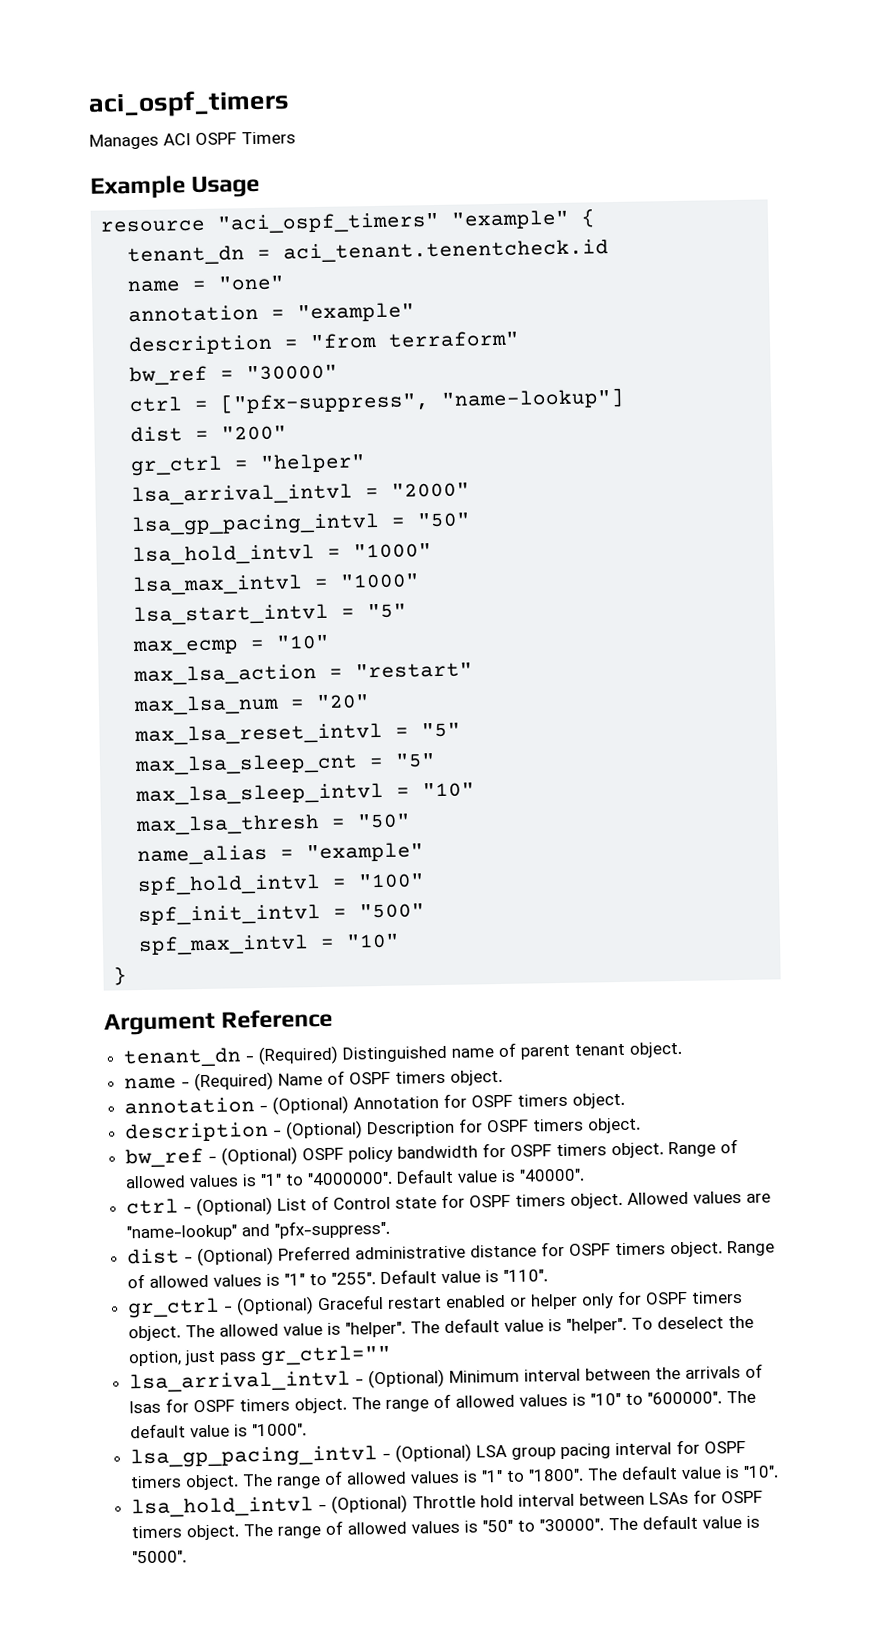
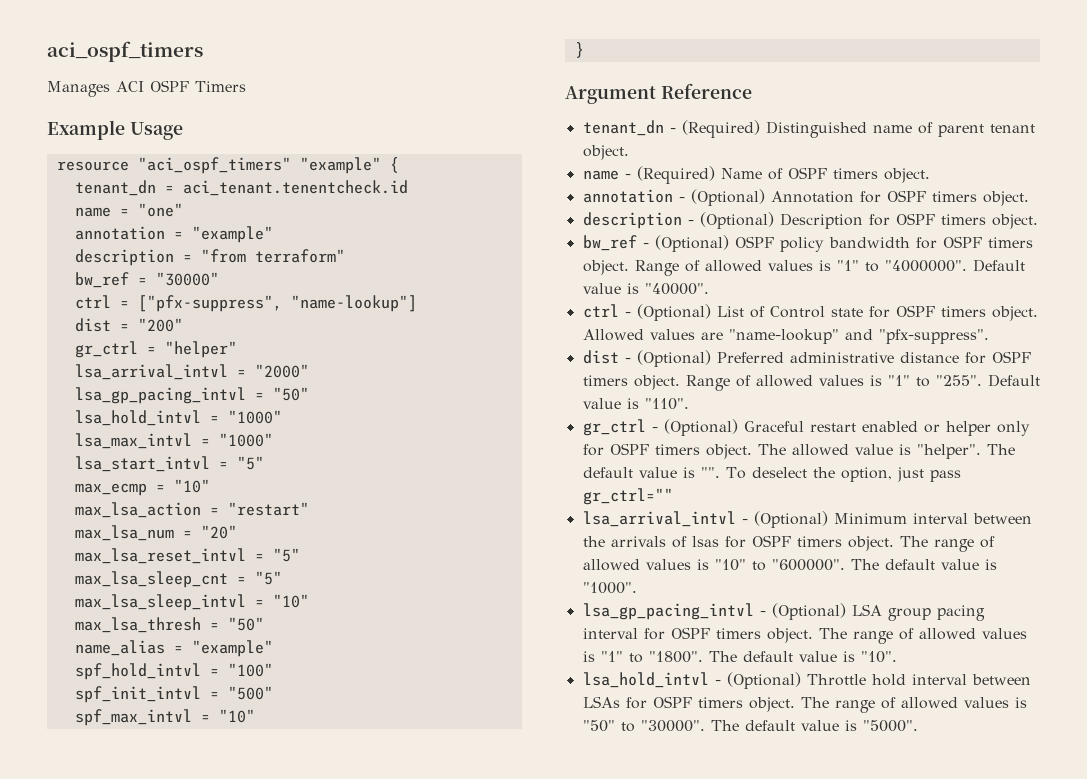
- The default value is "helper".
+ The default value is "".

